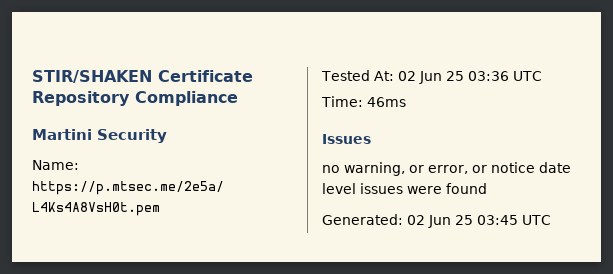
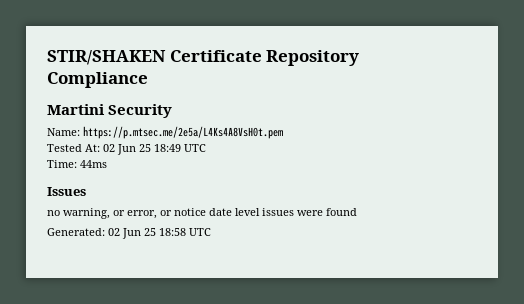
- Tested At: 02 Jun 25 03:36 UTC
+ Tested At: 02 Jun 25 18:49 UTC
- Time: 46ms
+ Time: 44ms
- Generated: 02 Jun 25 03:45 UTC
+ Generated: 02 Jun 25 18:58 UTC

